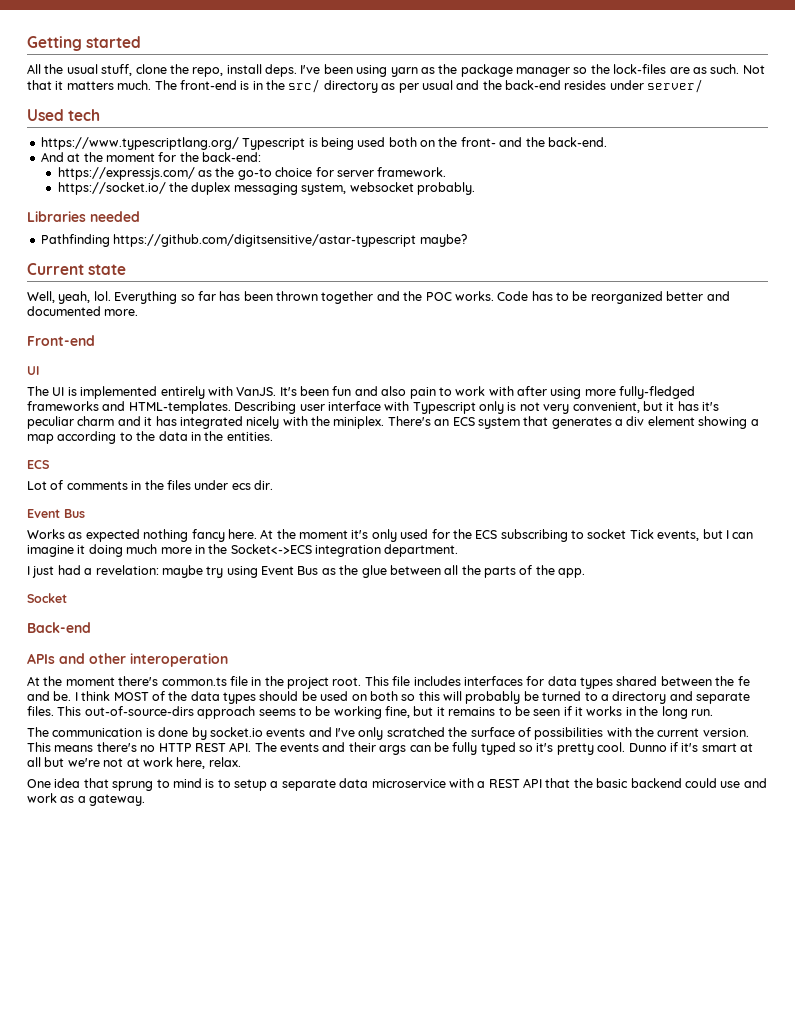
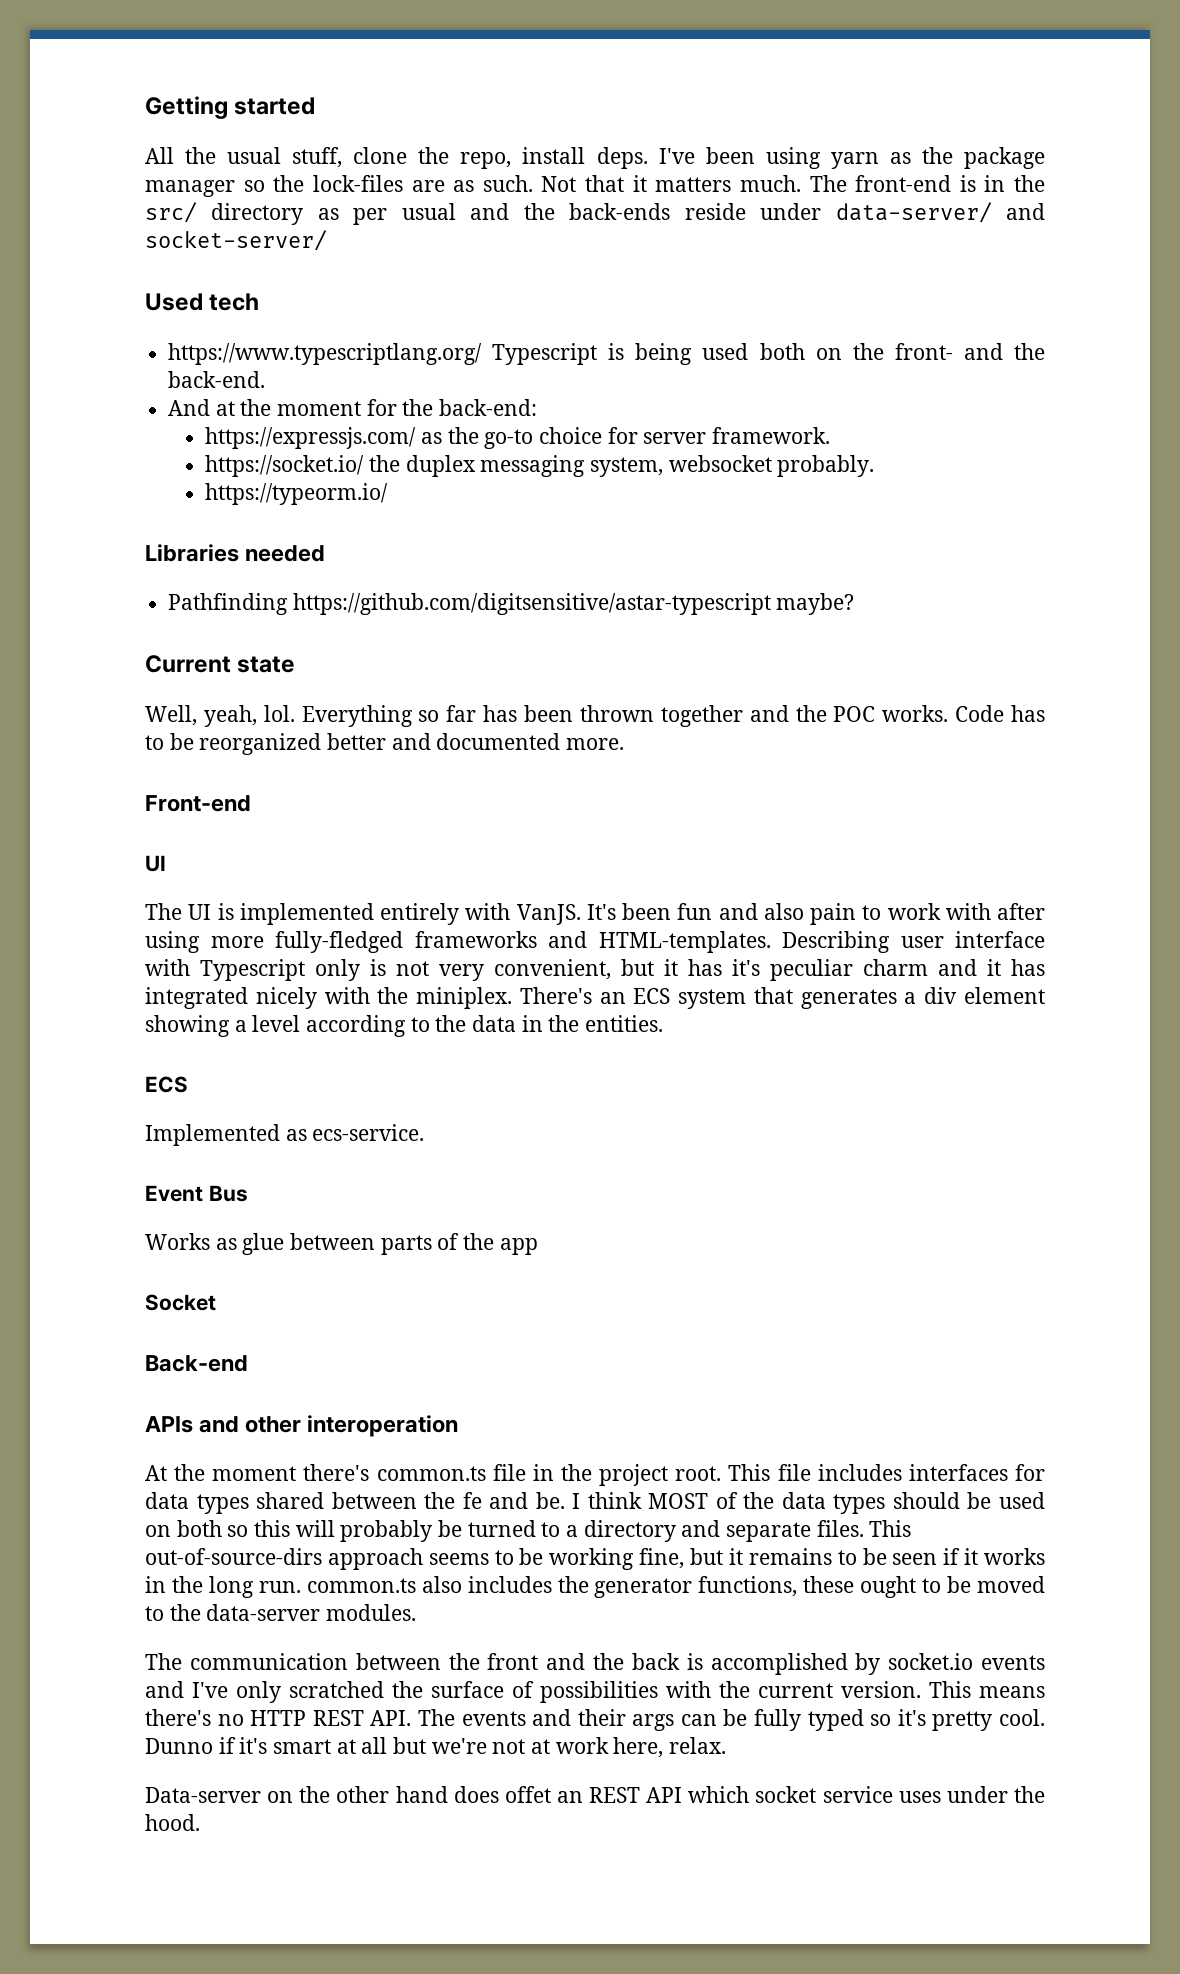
- The front-end is in the src/ directory as per usual and the back-end resides under server/
+ The front-end is in the src/ directory as per usual and the back-ends reside under data-server/ and socket-server/
+ https://typeorm.io/
- There's an ECS system that generates a div element showing a map according to the data in the entities.
+ There's an ECS system that generates a div element showing a level according to the data in the entities.
- Lot of comments in the files under ecs dir.
+ Implemented as ecs-service.
  Event Bus
- Works as expected nothing fancy here. At the moment it's only used for the ECS subscribing to socket Tick events, but I can imagine it doing much more in the Socket<->ECS integration department.
- I just had a revelation: maybe try using Event Bus as the glue between all the parts of the app.
+ Works as glue between parts of the app
- This out-of-source-dirs approach seems to be working fine, but it remains to be seen if it works in the long run.
- The communication is done by socket.io events and I've only scratched the surface of possibilities with the current version.
+ This out-of-source-dirs approach seems to be working fine, but it remains to be seen if it works in the long run. common.ts also includes the generator functions, these ought to be moved to the data-server modules.
+ The communication between the front and the back is accomplished by socket.io events and I've only scratched the surface of possibilities with the current version.
- One idea that sprung to mind is to setup a separate data microservice with a REST API that the basic backend could use and work as a gateway.
+ Data-server on the other hand does offet an REST API which socket service uses under the hood.

